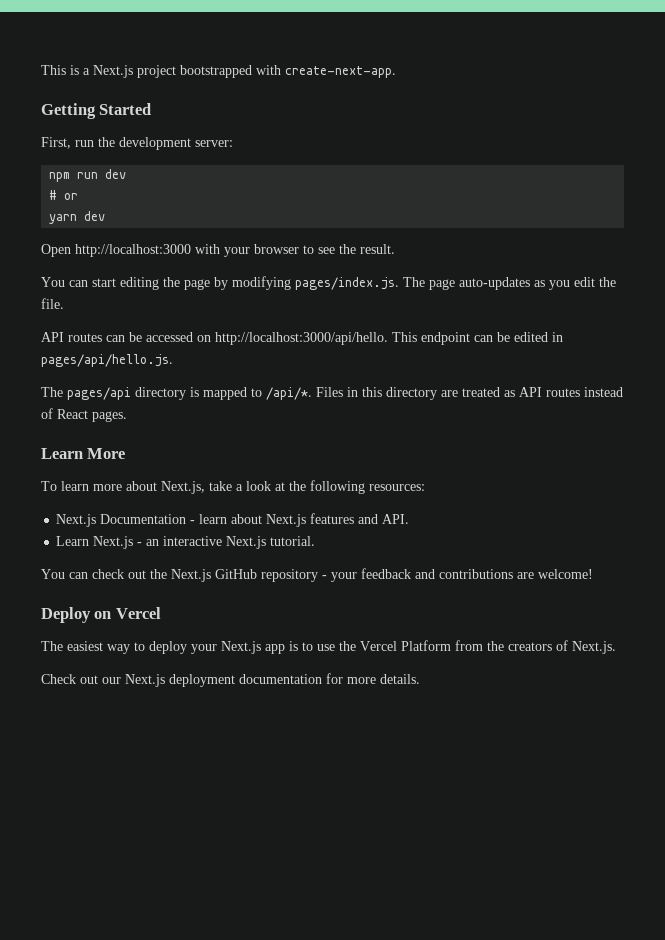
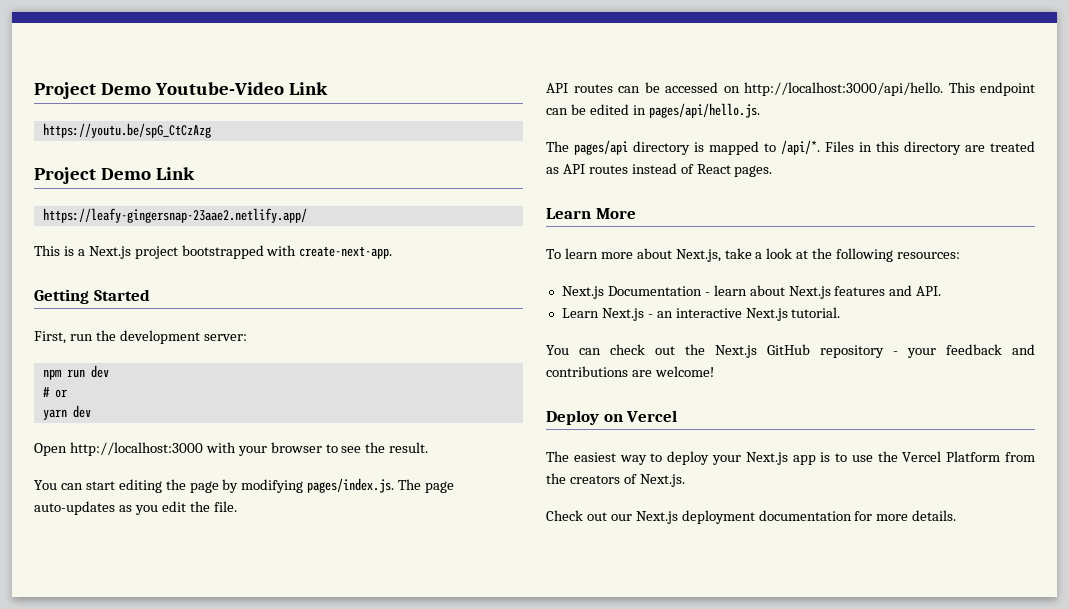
+ Project Demo Youtube-Video Link
+ https://youtu.be/spG_CtCzAzg
+ Project Demo Link
+ https://leafy-gingersnap-23aae2.netlify.app/

